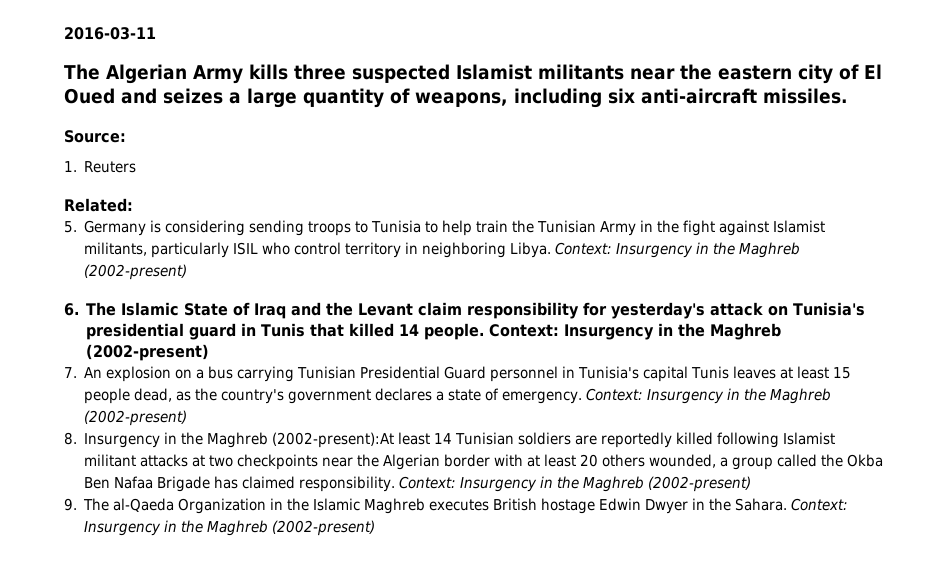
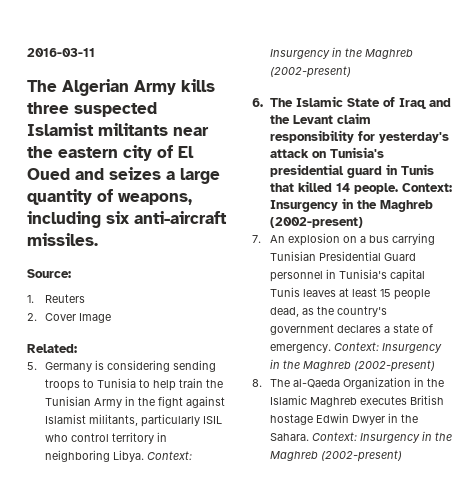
+ 2. Cover Image
- 8. Insurgency in the Maghreb (2002-present):At least 14 Tunisian soldiers are reportedly killed following Islamist militant attacks at two checkpoints near the Algerian border with at least 20 others wounded, a group called the Okba Ben Nafaa Brigade has claimed responsibility. Context: Insurgency in the Maghreb (2002-present)
- 9. The al-Qaeda Organization in the Islamic Maghreb executes British hostage Edwin Dwyer in the Sahara.
+ 8. The al-Qaeda Organization in the Islamic Maghreb executes British hostage Edwin Dwyer in the Sahara.

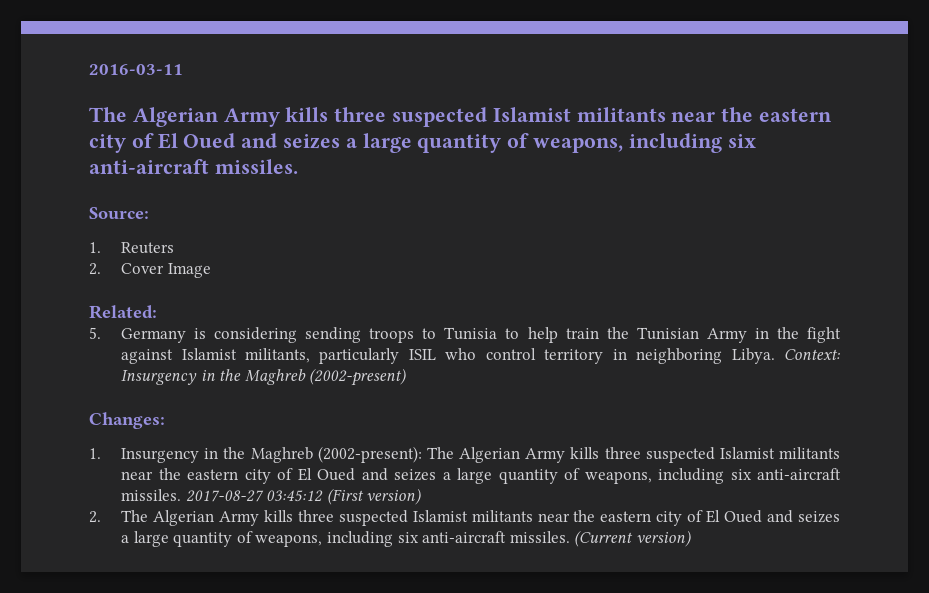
- 6. The Islamic State of Iraq and the Levant claim responsibility for yesterday's attack on Tunisia's presidential guard in Tunis that killed 14 people. Context: Insurgency in the Maghreb (2002-present)
- 7. An explosion on a bus carrying Tunisian Presidential Guard personnel in Tunisia's capital Tunis leaves at least 15 people dead, as the country's government declares a state of emergency. Context: Insurgency in the Maghreb (2002-present)
- 8. The al-Qaeda Organization in the Islamic Maghreb executes British hostage Edwin Dwyer in the Sahara. Context: Insurgency in the Maghreb (2002-present)
+ Changes:
+ 1. Insurgency in the Maghreb (2002-present): The Algerian Army kills three suspected Islamist militants near the eastern city of El Oued and seizes a large quantity of weapons, including six anti-aircraft missiles. 2017-08-27 03:45:12 (First version)
+ 2. The Algerian Army kills three suspected Islamist militants near the eastern city of El Oued and seizes a large quantity of weapons, including six anti-aircraft missiles. (Current version)

